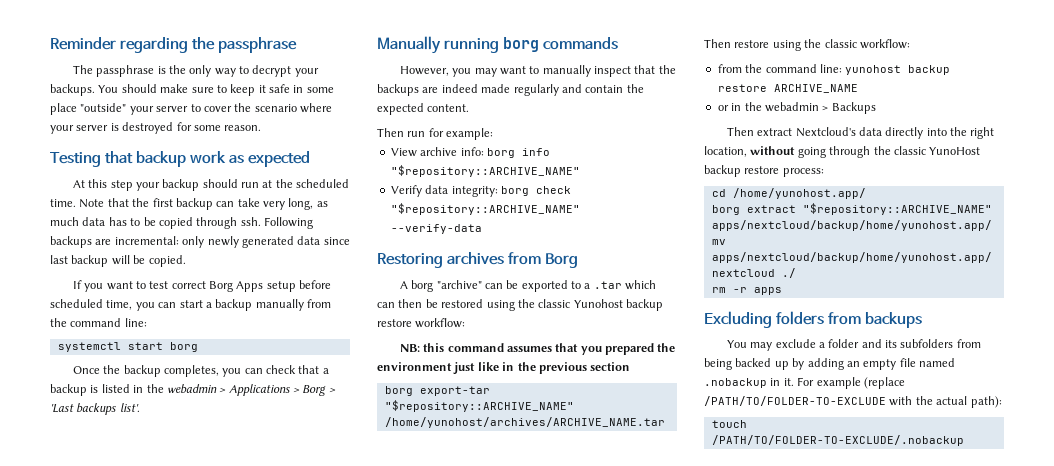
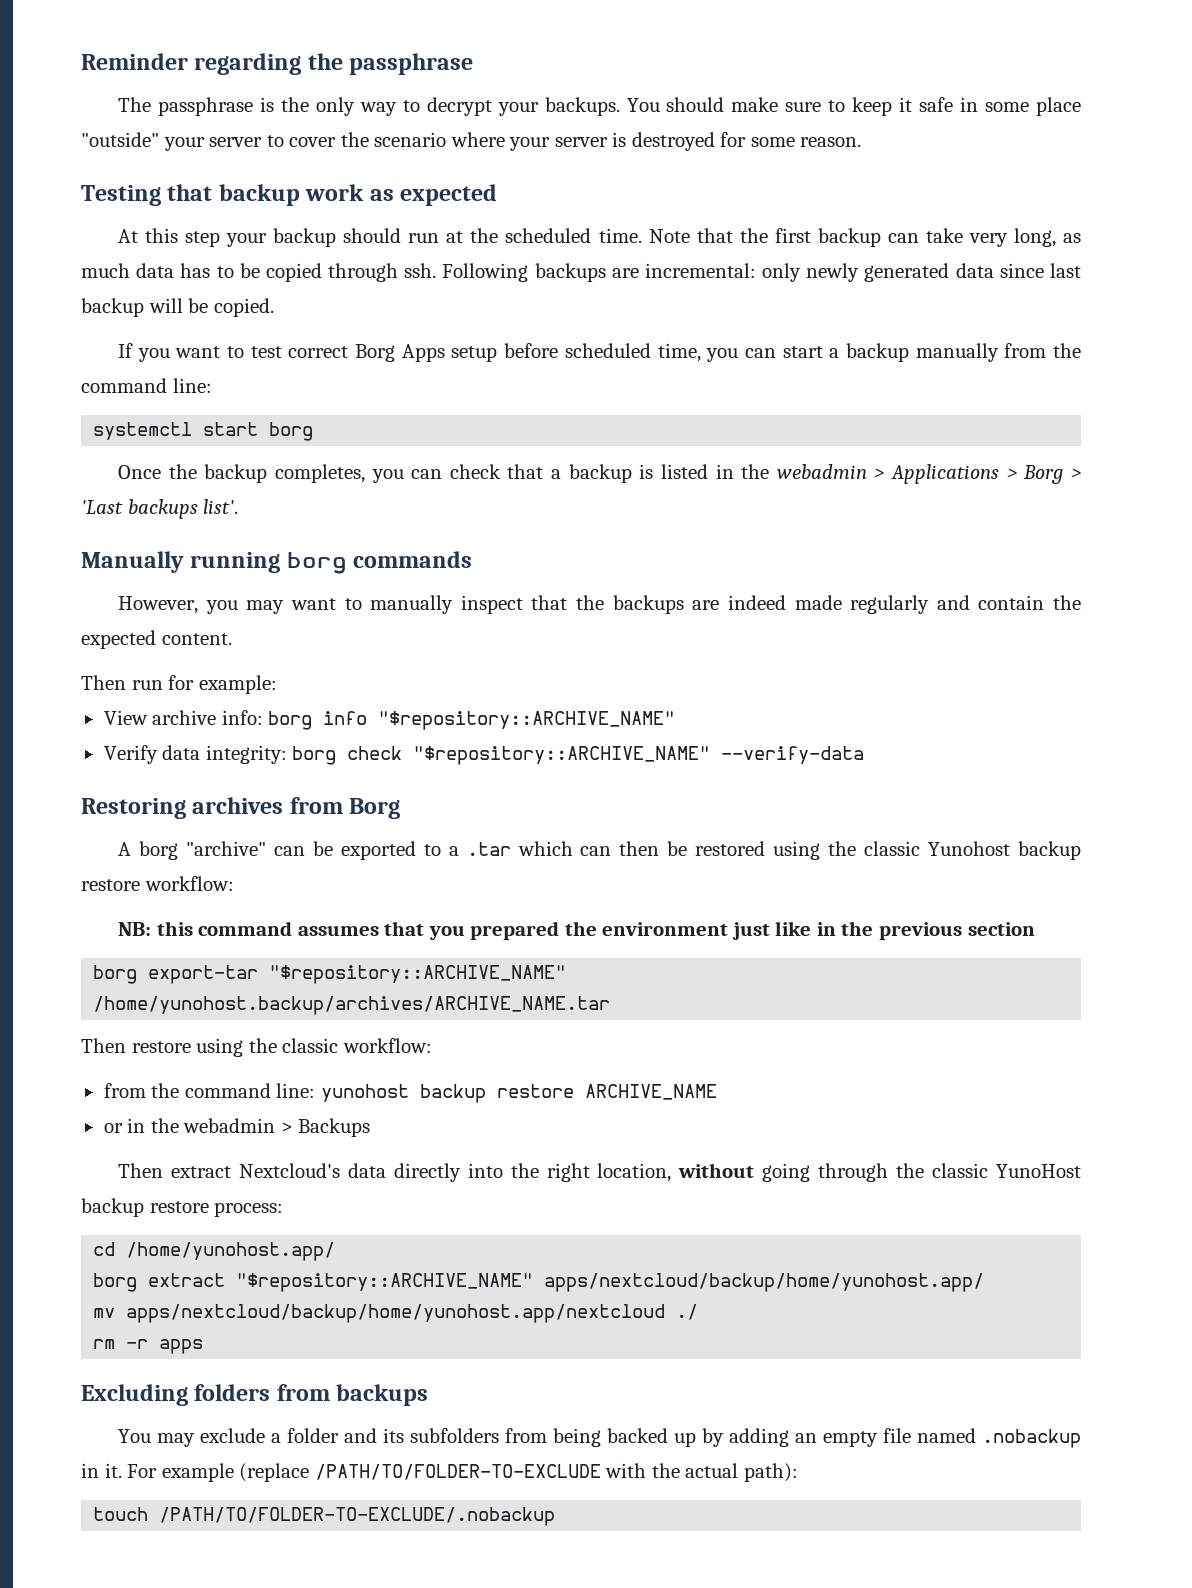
- borg export-tar "$repository::ARCHIVE_NAME" /home/yunohost/archives/ARCHIVE_NAME.tar
+ borg export-tar "$repository::ARCHIVE_NAME" /home/yunohost.backup/archives/ARCHIVE_NAME.tar

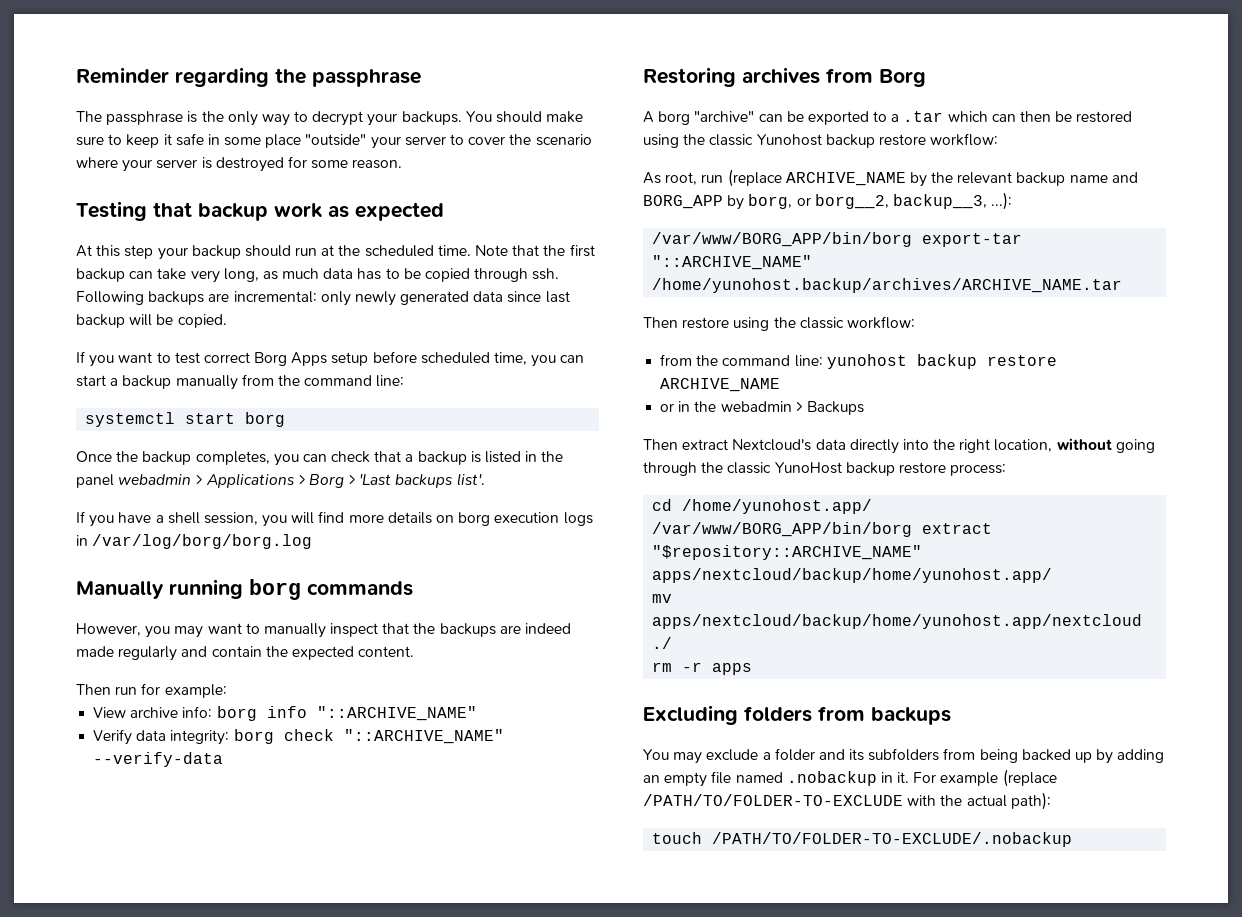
- Once the backup completes, you can check that a backup is listed in the webadmin > Applications > Borg > 'Last backups list'.
+ Once the backup completes, you can check that a backup is listed in the panel webadmin > Applications > Borg > 'Last backups list'.
+ If you have a shell session, you will find more details on borg execution logs in /var/log/borg/borg.log
- View archive info: borg info "$repository::ARCHIVE_NAME"
+ View archive info: borg info "::ARCHIVE_NAME"
- Verify data integrity: borg check "$repository::ARCHIVE_NAME" --verify-data
+ Verify data integrity: borg check "::ARCHIVE_NAME" --verify-data
- NB: this command assumes that you prepared the environment just like in the previous section
- borg export-tar "$repository::ARCHIVE_NAME" /home/yunohost.backup/archives/ARCHIVE_NAME.tar
+ As root, run (replace ARCHIVE_NAME by the relevant backup name and BORG_APP by borg, or borg__2, backup__3, ...):
+ /var/www/BORG_APP/bin/borg export-tar "::ARCHIVE_NAME" /home/yunohost.backup/archives/ARCHIVE_NAME.tar
- borg extract "$repository::ARCHIVE_NAME" apps/nextcloud/backup/home/yunohost.app/
+ /var/www/BORG_APP/bin/borg extract "$repository::ARCHIVE_NAME" apps/nextcloud/backup/home/yunohost.app/

